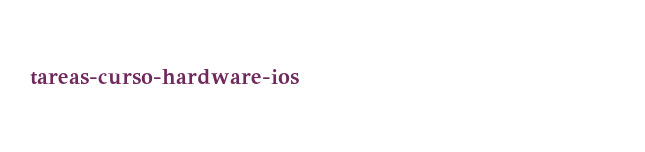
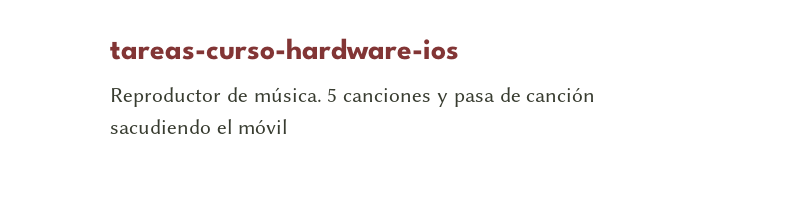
+ Reproductor de música. 5 canciones y pasa de canción sacudiendo el móvil

